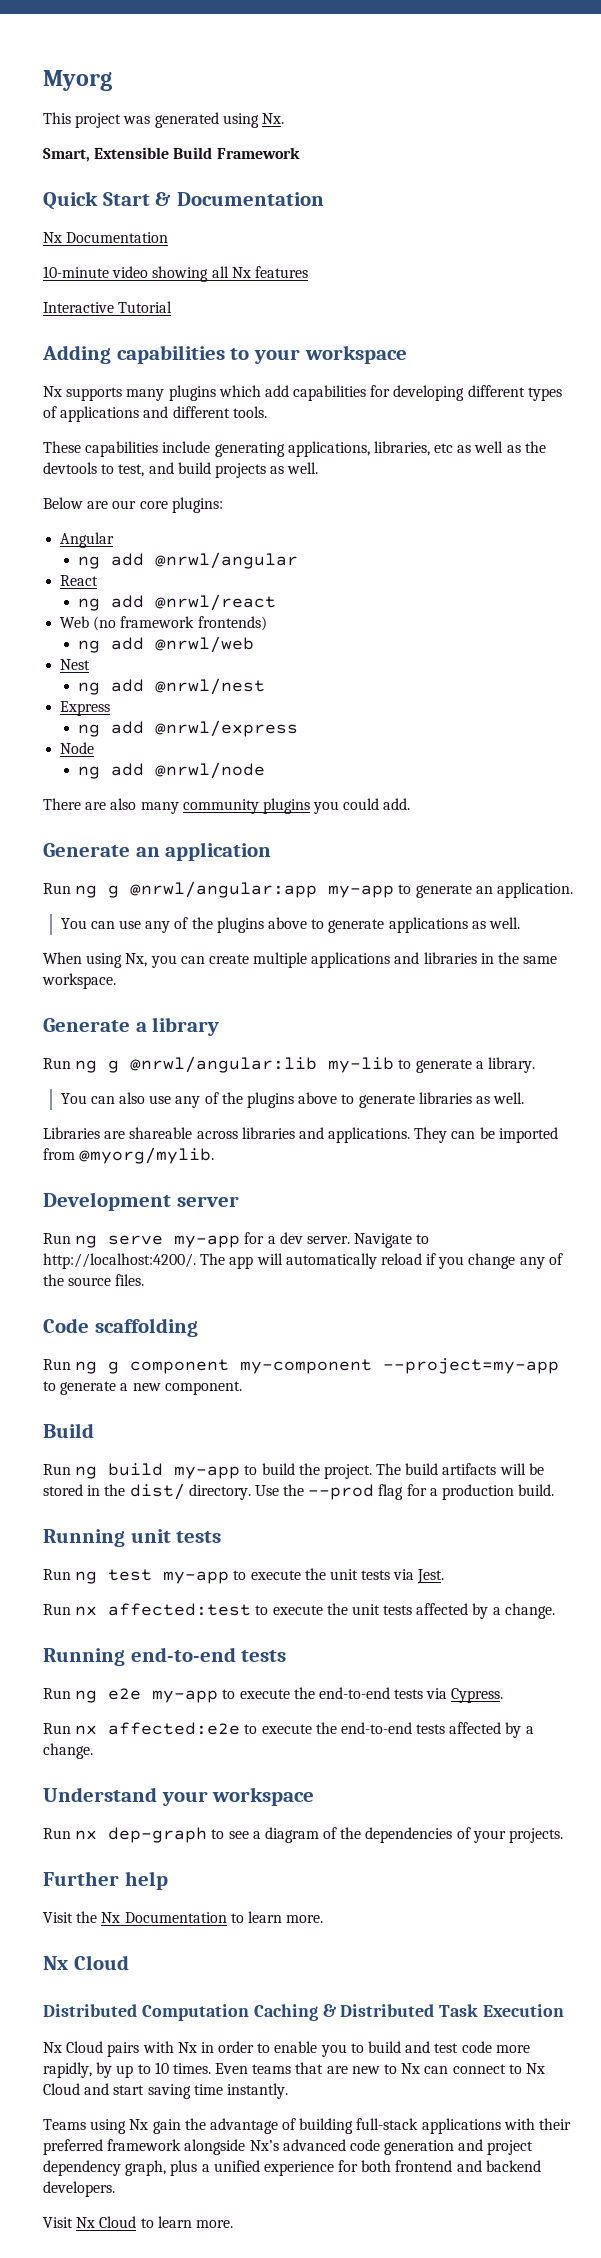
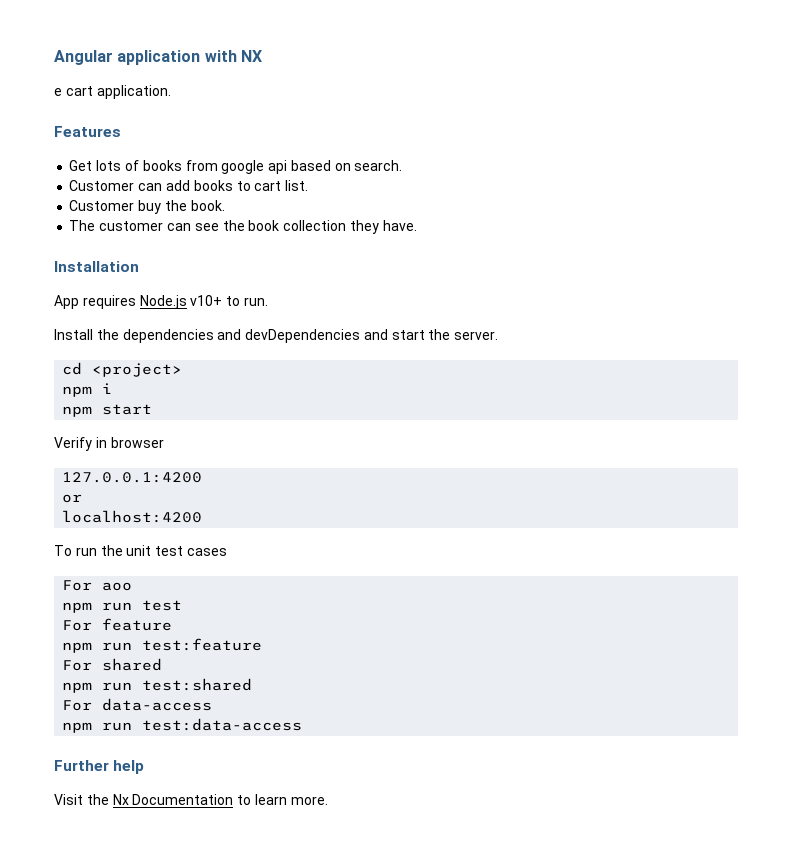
- Myorg
- This project was generated using Nx.
- Smart, Extensible Build Framework
- Quick Start & Documentation
- Nx Documentation
- 10-minute video showing all Nx features
- Interactive Tutorial
- Adding capabilities to your workspace
- Nx supports many plugins which add capabilities for developing different types of applications and different tools.
- These capabilities include generating applications, libraries, etc as well as the devtools to test, and build projects as well.
- Below are our core plugins:
- Angular
- ng add @nrwl/angular
- React
- ng add @nrwl/react
- Web (no framework frontends)
- ng add @nrwl/web
- Nest
- ng add @nrwl/nest
- Express
- ng add @nrwl/express
- Node
- ng add @nrwl/node
- There are also many community plugins you could add.
- Generate an application
- Run ng g @nrwl/angular:app my-app to generate an application.
- You can use any of the plugins above to generate applications as well.
- When using Nx, you can create multiple applications and libraries in the same workspace.
- Generate a library
- Run ng g @nrwl/angular:lib my-lib to generate a library.
- You can also use any of the plugins above to generate libraries as well.
- Libraries are shareable across libraries and applications. They can be imported from @myorg/mylib.
- Development server
- Run ng serve my-app for a dev server. Navigate to http://localhost:4200/. The app will automatically reload if you change any of the source files.
- Code scaffolding
- Run ng g component my-component --project=my-app to generate a new component.
- Build
- Run ng build my-app to build the project. The build artifacts will be stored in the dist/ directory. Use the --prod flag for a production build.
- Running unit tests
- Run ng test my-app to execute the unit tests via Jest.
- Run nx affected:test to execute the unit tests affected by a change.
- Running end-to-end tests
- Run ng e2e my-app to execute the end-to-end tests via Cypress.
- Run nx affected:e2e to execute the end-to-end tests affected by a change.
- Understand your workspace
- Run nx dep-graph to see a diagram of the dependencies of your projects.
+ Angular application with NX
+ e cart application.
+ Features
+ Get lots of books from google api based on search.
+ Customer can add books to cart list.
+ Customer buy the book.
+ The customer can see the book collection they have.
+ Installation
+ App requires Node.js v10+ to run.
+ Install the dependencies and devDependencies and start the server.
+ cd <project>
+ npm i
+ npm start
+ Verify in browser
+ 127.0.0.1:4200
+ or
+ localhost:4200
+ To run the unit test cases
+ For aoo
+ npm run test
+ For feature
+ npm run test:feature
+ For shared
+ npm run test:shared
+ For data-access
+ npm run test:data-access
  Visit the Nx Documentation to learn more.
- Nx Cloud
- Distributed Computation Caching & Distributed Task Execution
- Nx Cloud pairs with Nx in order to enable you to build and test code more rapidly, by up to 10 times. Even teams that are new to Nx can connect to Nx Cloud and start saving time instantly.
- Teams using Nx gain the advantage of building full-stack applications with their preferred framework alongside Nx’s advanced code generation and project dependency graph, plus a unified experience for both frontend and backend developers.
- Visit Nx Cloud to learn more.

